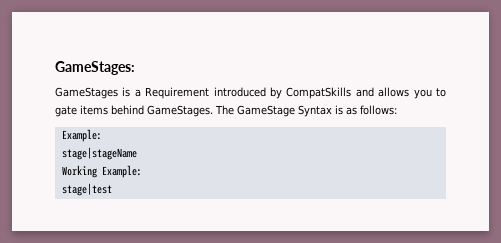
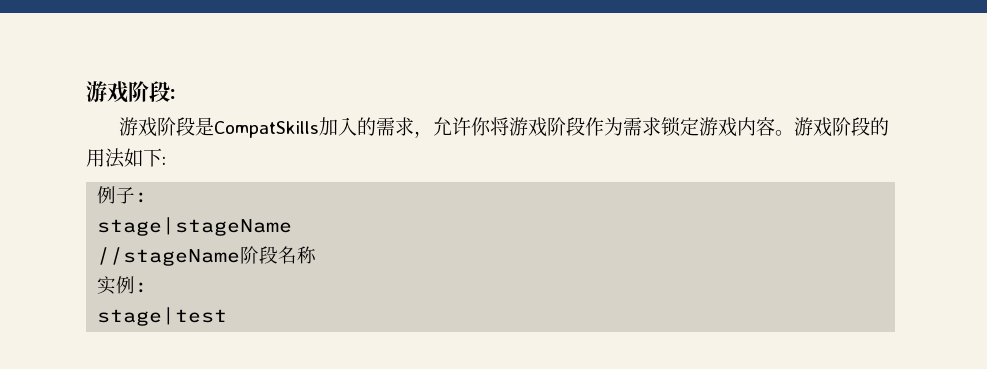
- GameStages:
- GameStages is a Requirement introduced by CompatSkills and allows you to gate items behind GameStages. The GameStage Syntax is as follows:
- Example:
+ 游戏阶段:
+ 游戏阶段是CompatSkills加入的需求，允许你将游戏阶段作为需求锁定游戏内容。游戏阶段的用法如下:
+ 例子:
  stage|stageName
- Working Example:
+ //stageName阶段名称
+ 实例:

